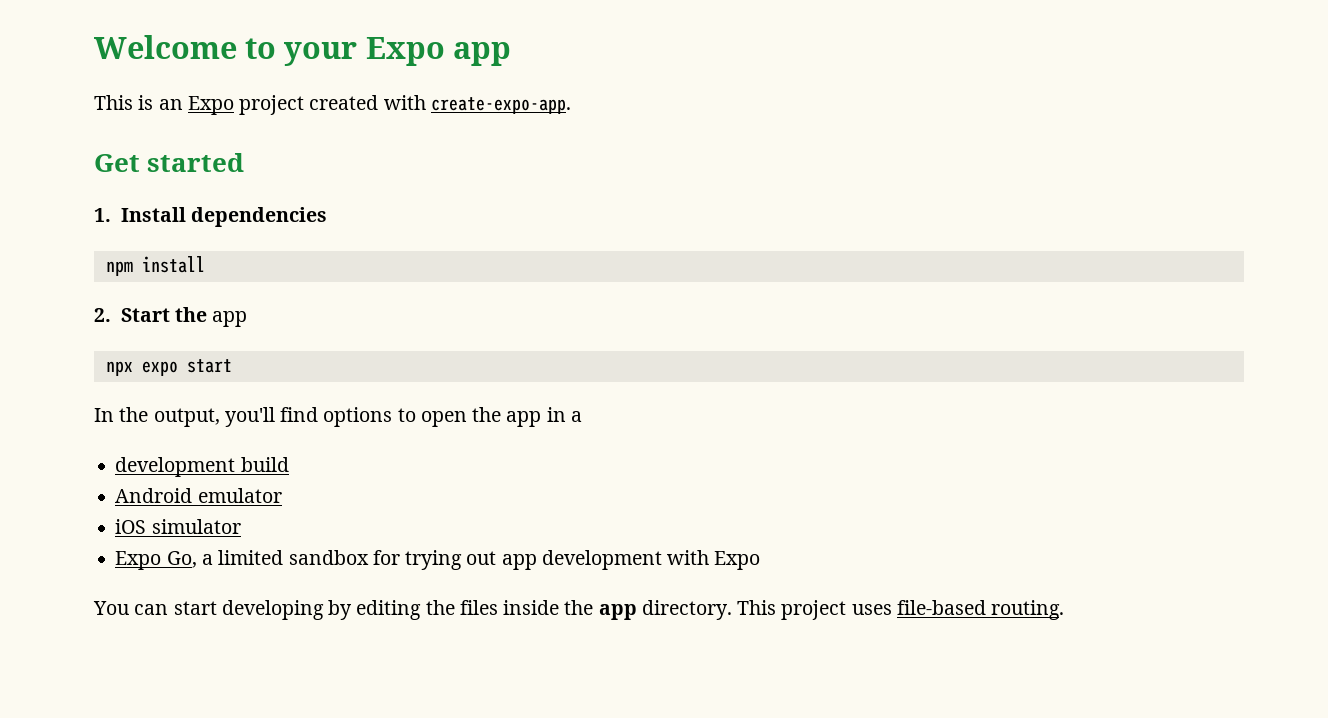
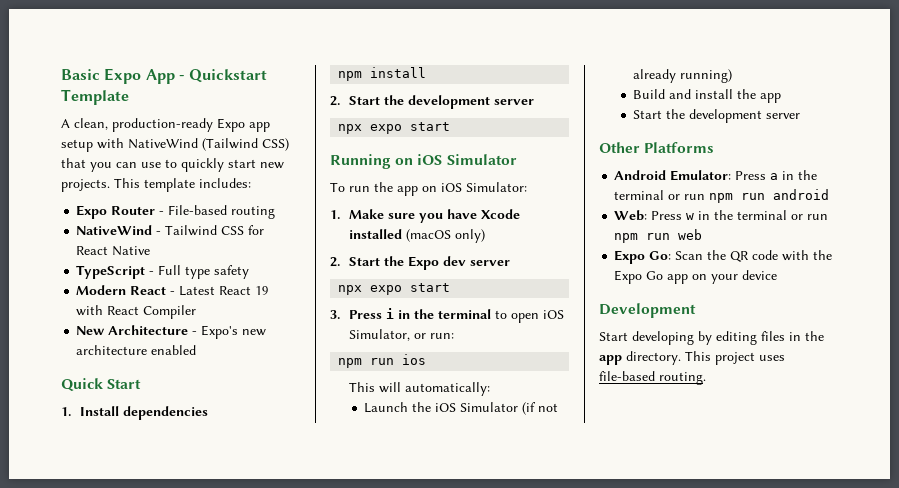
- Welcome to your Expo app
- This is an Expo project created with create-expo-app.
- Get started
+ Basic Expo App - Quickstart Template
+ A clean, production-ready Expo app setup with NativeWind (Tailwind CSS) that you can use to quickly start new projects. This template includes:
+ Expo Router - File-based routing
+ NativeWind - Tailwind CSS for React Native
+ TypeScript - Full type safety
+ Modern React - Latest React 19 with React Compiler
+ New Architecture - Expo's new architecture enabled
+ Quick Start
- 2. Start the app
+ 2. Start the development server
  npx expo start
- In the output, you'll find options to open the app in a
- development build
- Android emulator
- iOS simulator
- Expo Go, a limited sandbox for trying out app development with Expo
- You can start developing by editing the files inside the app directory.
+ Running on iOS Simulator
+ To run the app on iOS Simulator:
+ 1. Make sure you have Xcode installed (macOS only)
+ 2. Start the Expo dev server
+ npx expo start
+ 3. Press i in the terminal to open iOS Simulator, or run:
+ npm run ios
+ This will automatically:
+ Launch the iOS Simulator (if not already running)
+ Build and install the app
+ Start the development server
+ Other Platforms
+ Android Emulator: Press a in the terminal or run npm run android
+ Web: Press w in the terminal or run npm run web
+ Expo Go: Scan the QR code with the Expo Go app on your device
+ Development
+ Start developing by editing files in the app directory.

